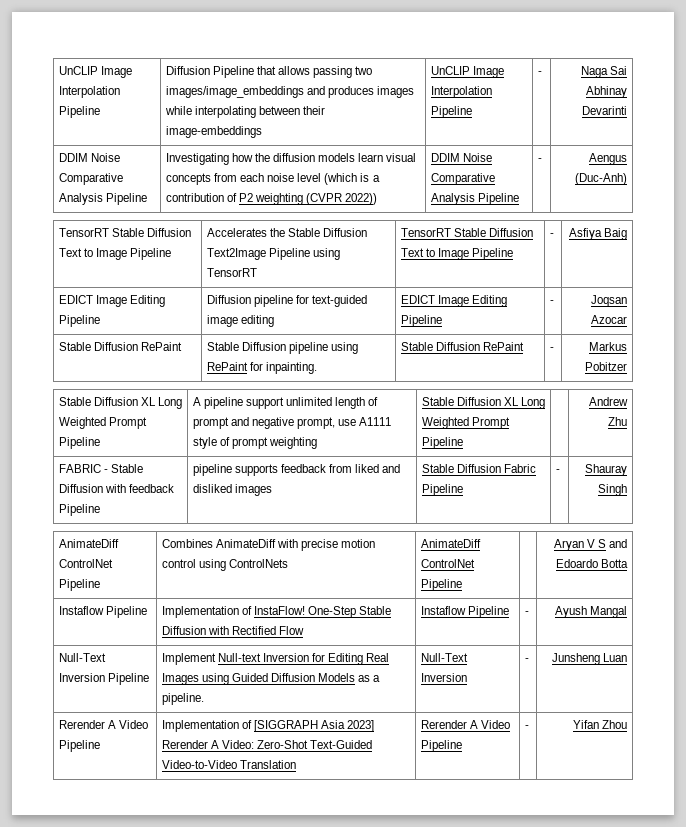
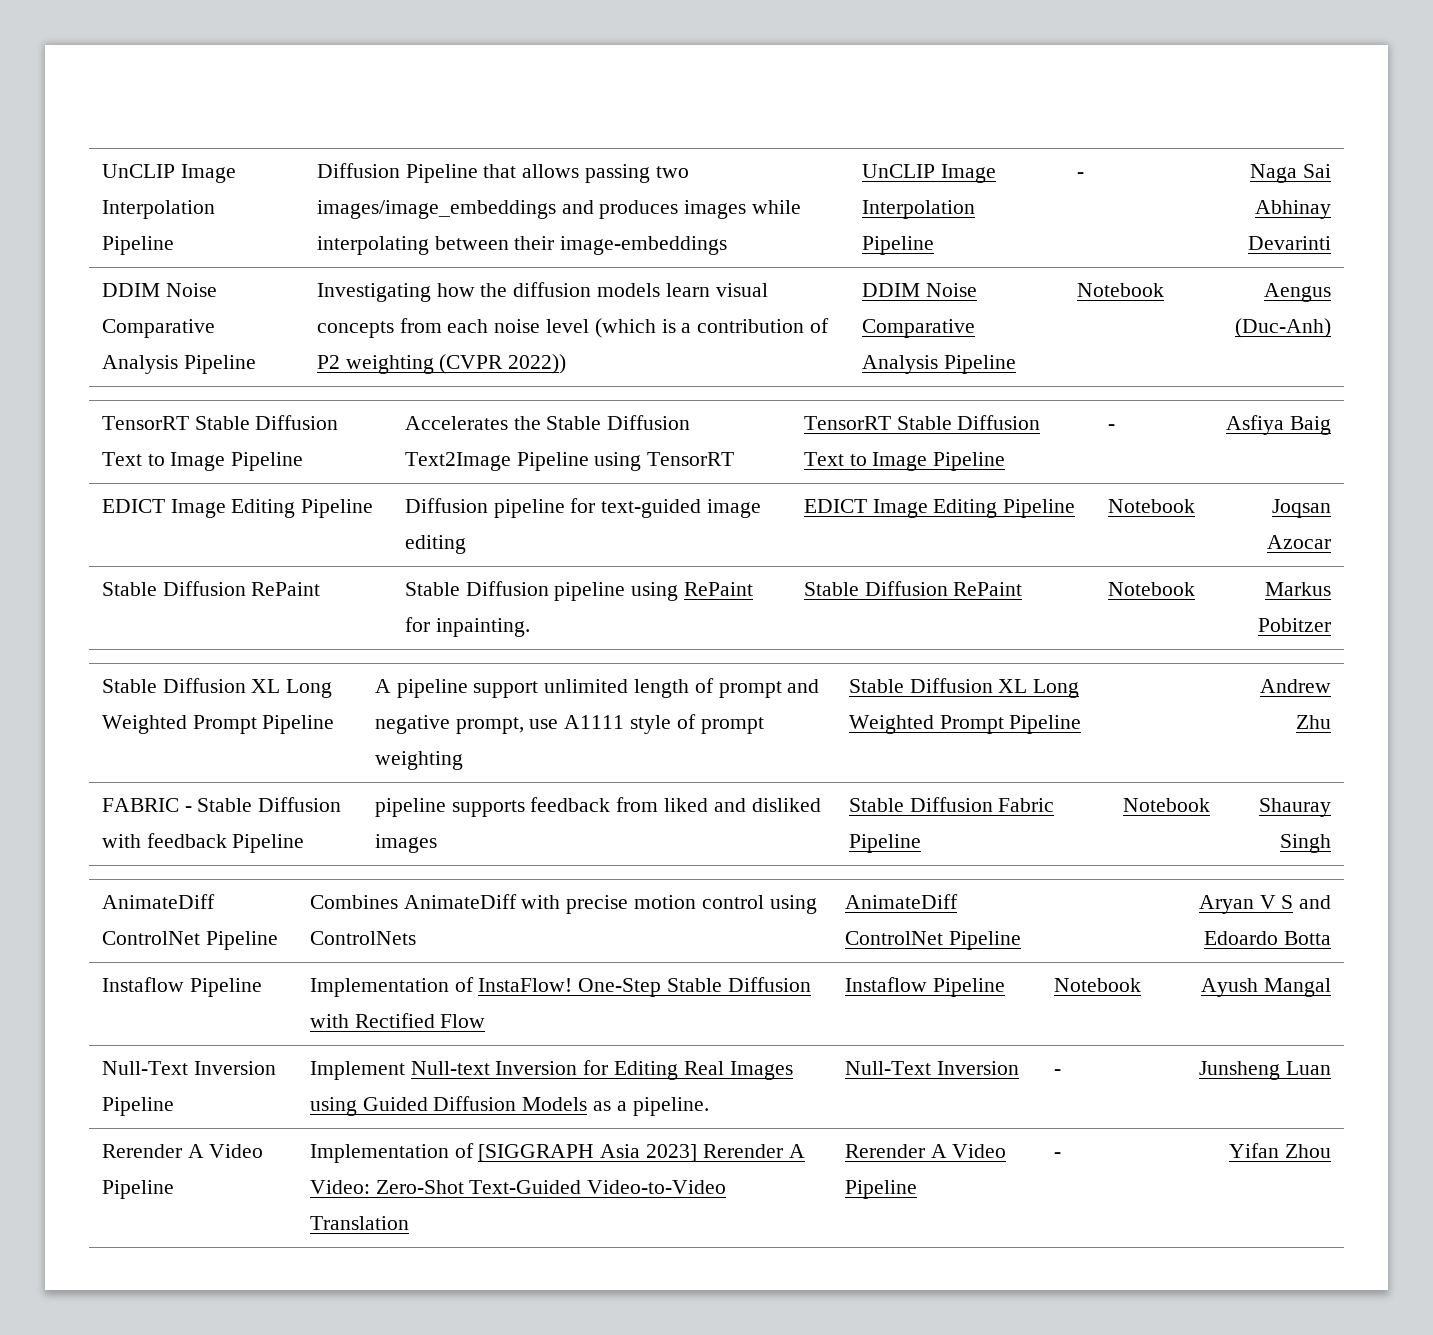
- DDIM Noise Comparative Analysis Pipeline | Investigating how the diffusion models learn visual concepts from each noise level (which is a contribution of P2 weighting (CVPR 2022)) | DDIM Noise Comparative Analysis Pipeline | - | Aengus (Duc-Anh)
+ DDIM Noise Comparative Analysis Pipeline | Investigating how the diffusion models learn visual concepts from each noise level (which is a contribution of P2 weighting (CVPR 2022)) | DDIM Noise Comparative Analysis Pipeline | Notebook | Aengus (Duc-Anh)
- EDICT Image Editing Pipeline | Diffusion pipeline for text-guided image editing | EDICT Image Editing Pipeline | - | Joqsan Azocar
+ EDICT Image Editing Pipeline | Diffusion pipeline for text-guided image editing | EDICT Image Editing Pipeline | Notebook | Joqsan Azocar
- Stable Diffusion RePaint | Stable Diffusion pipeline using RePaint for inpainting. | Stable Diffusion RePaint | - | Markus Pobitzer
+ Stable Diffusion RePaint | Stable Diffusion pipeline using RePaint for inpainting. | Stable Diffusion RePaint | Notebook | Markus Pobitzer
- FABRIC - Stable Diffusion with feedback Pipeline | pipeline supports feedback from liked and disliked images | Stable Diffusion Fabric Pipeline | - | Shauray Singh
+ FABRIC - Stable Diffusion with feedback Pipeline | pipeline supports feedback from liked and disliked images | Stable Diffusion Fabric Pipeline | Notebook | Shauray Singh
- Instaflow Pipeline | Implementation of InstaFlow! One-Step Stable Diffusion with Rectified Flow | Instaflow Pipeline | - | Ayush Mangal
+ Instaflow Pipeline | Implementation of InstaFlow! One-Step Stable Diffusion with Rectified Flow | Instaflow Pipeline | Notebook | Ayush Mangal

